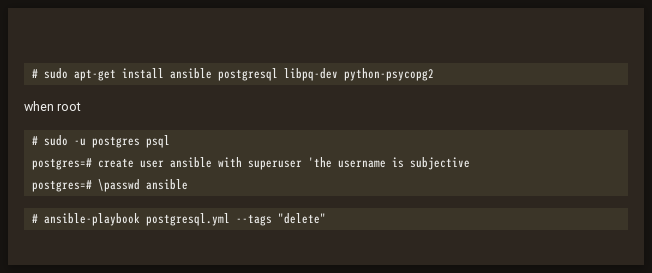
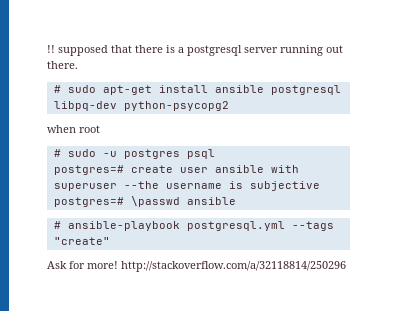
+ !! supposed that there is a postgresql server running out there.
- postgres=# create user ansible with superuser 'the username is subjective
+ postgres=# create user ansible with superuser --the username is subjective
- # ansible-playbook postgresql.yml --tags "delete"
+ # ansible-playbook postgresql.yml --tags "create"
+ Ask for more! http://stackoverflow.com/a/32118814/250296

